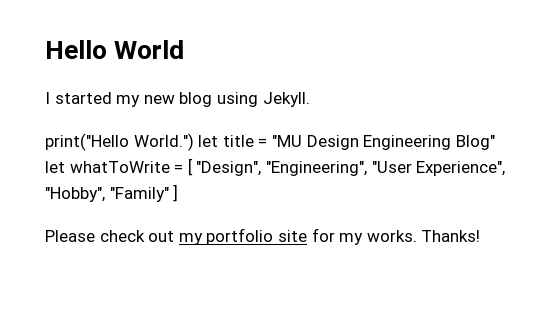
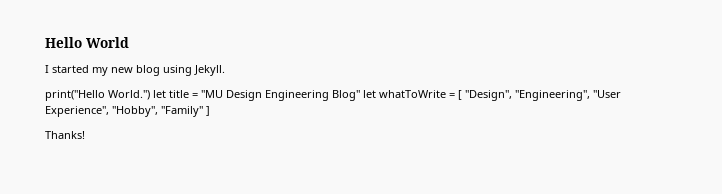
- Please check out my portfolio site for my works.

